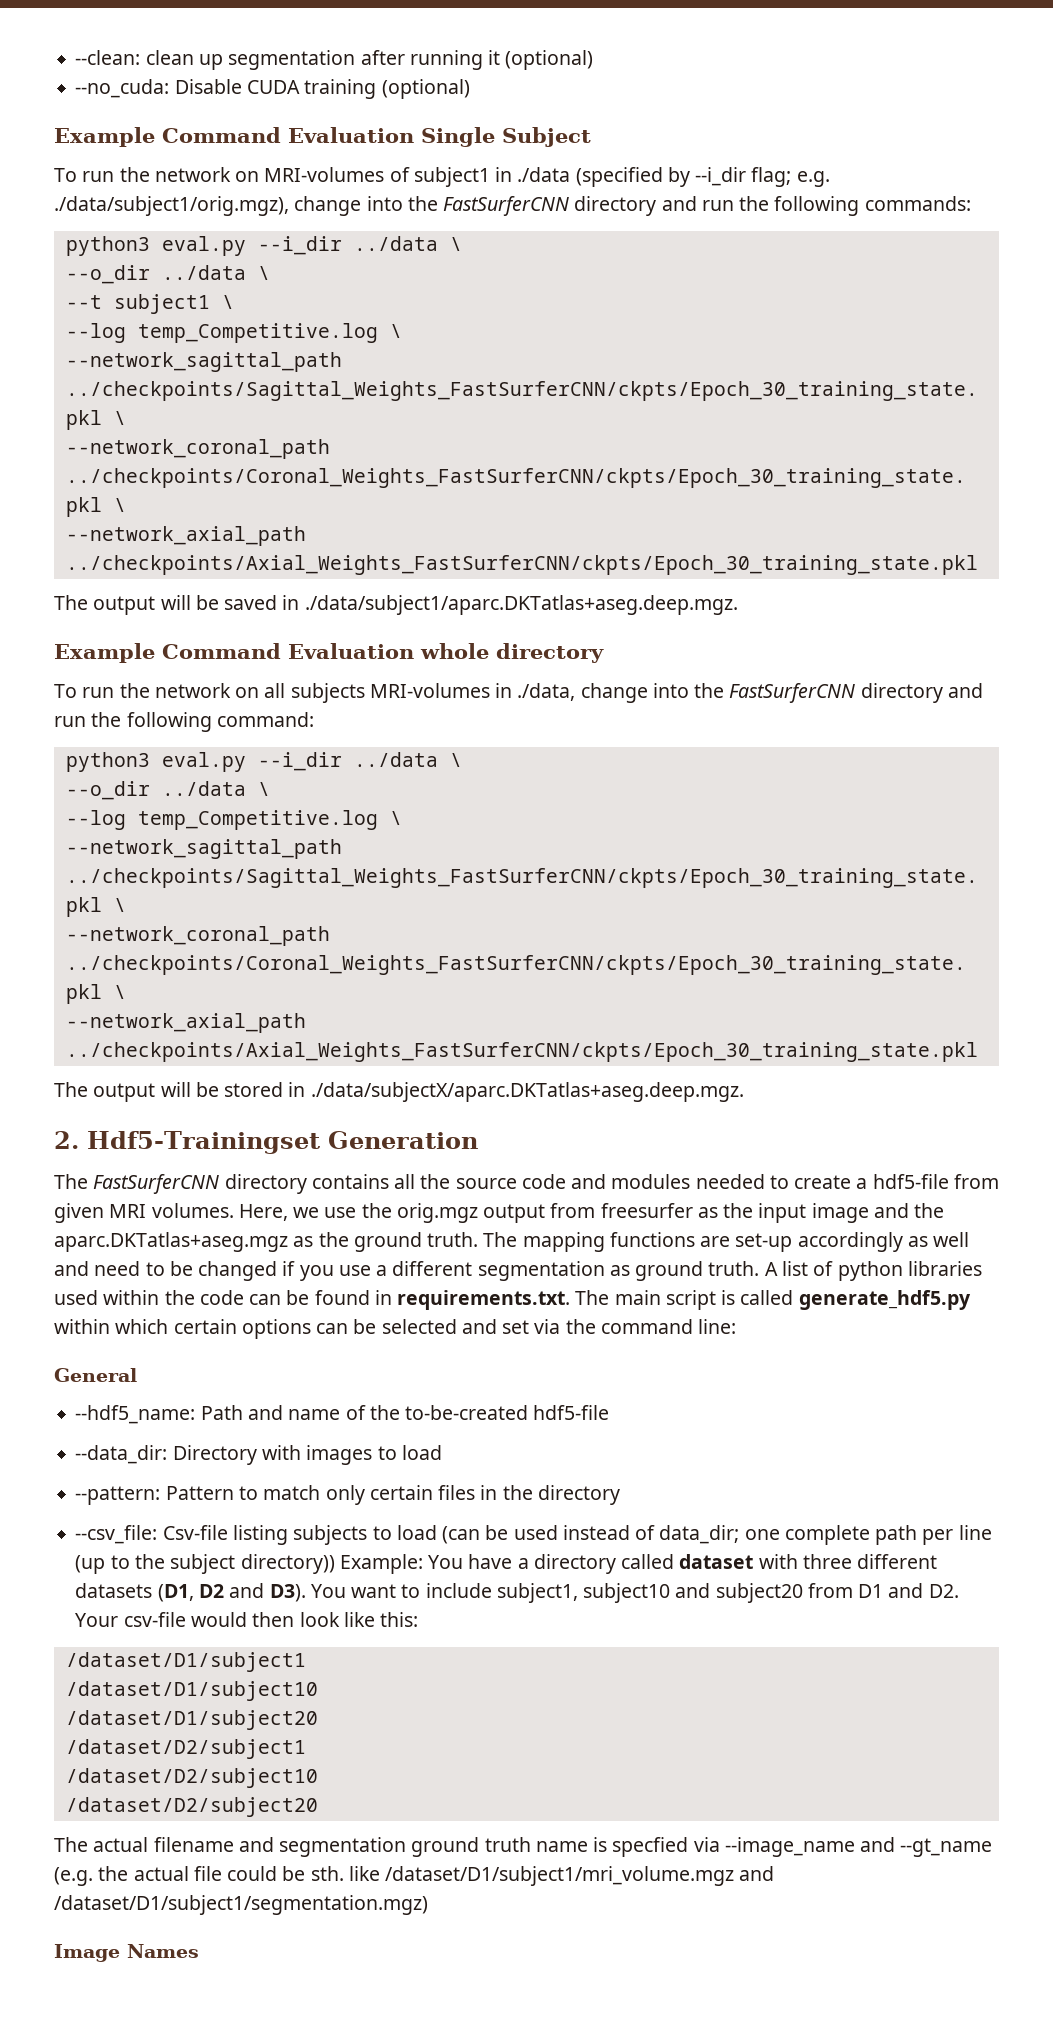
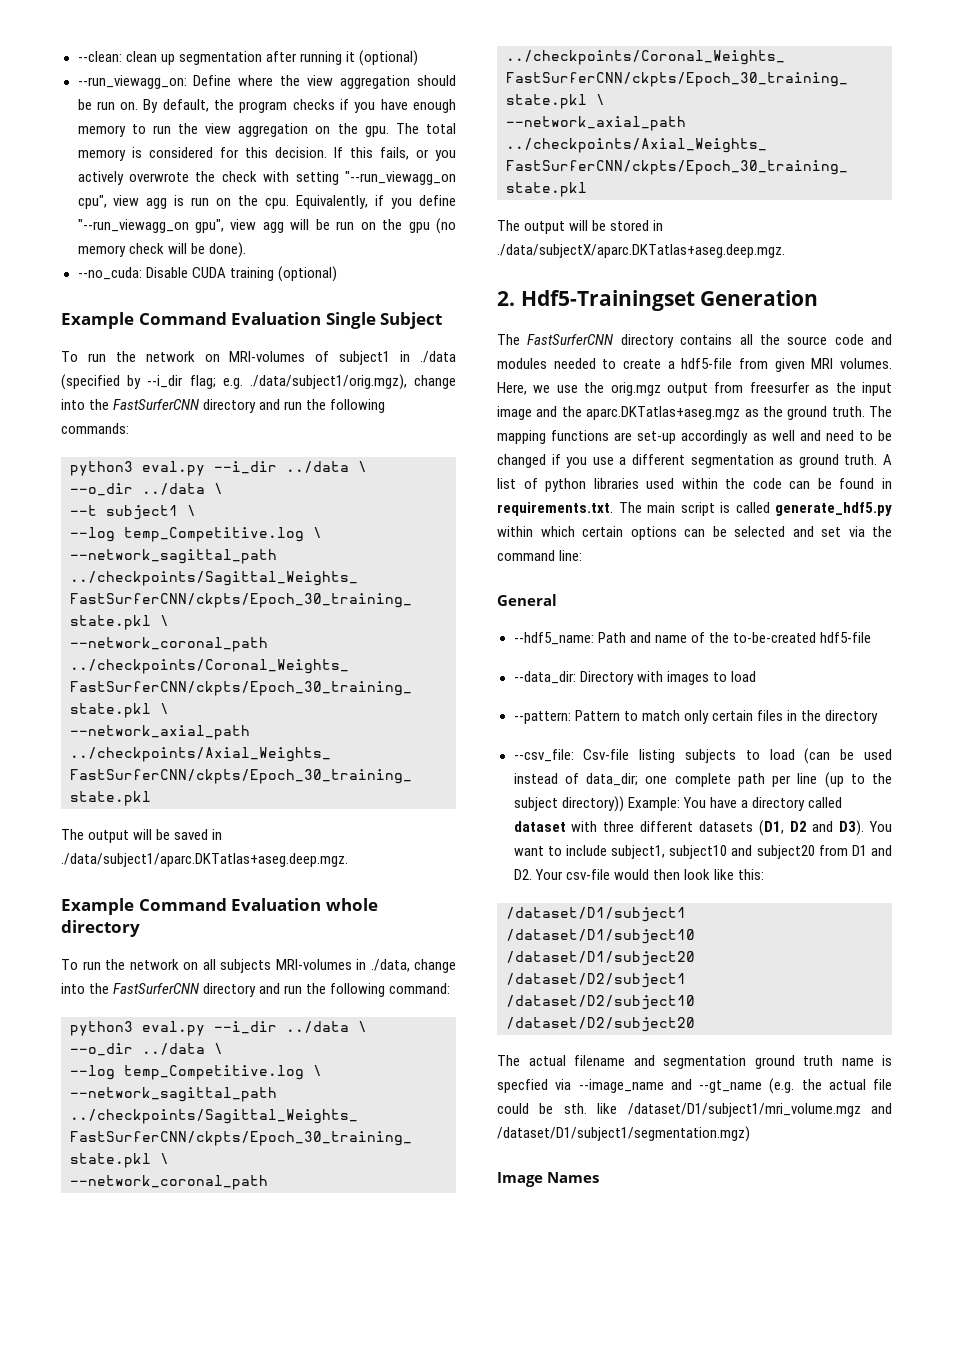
+ --run_viewagg_on: Define where the view aggregation should be run on. By default, the program checks if you have enough memory to run the view aggregation on the gpu. The total memory is considered for this decision. If this fails, or you actively overwrote the check with setting "--run_viewagg_on cpu", view agg is run on the cpu. Equivalently, if you define "--run_viewagg_on gpu", view agg will be run on the gpu (no memory check will be done).

